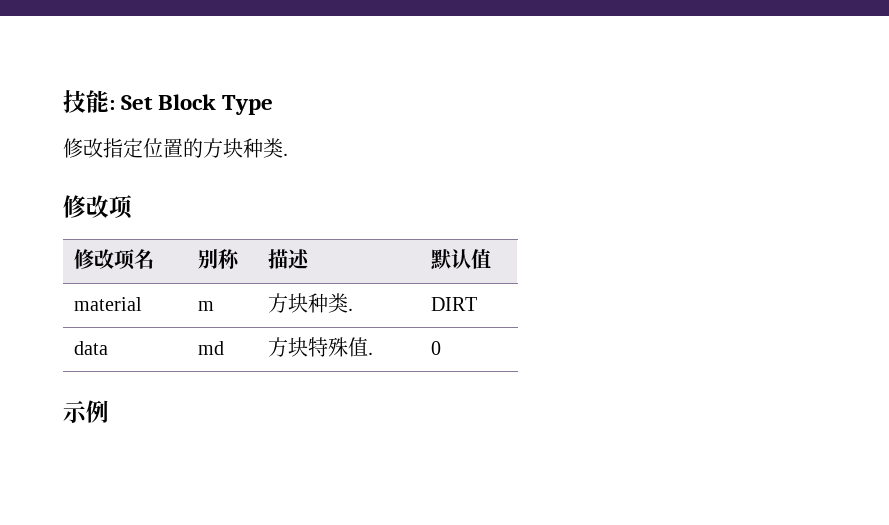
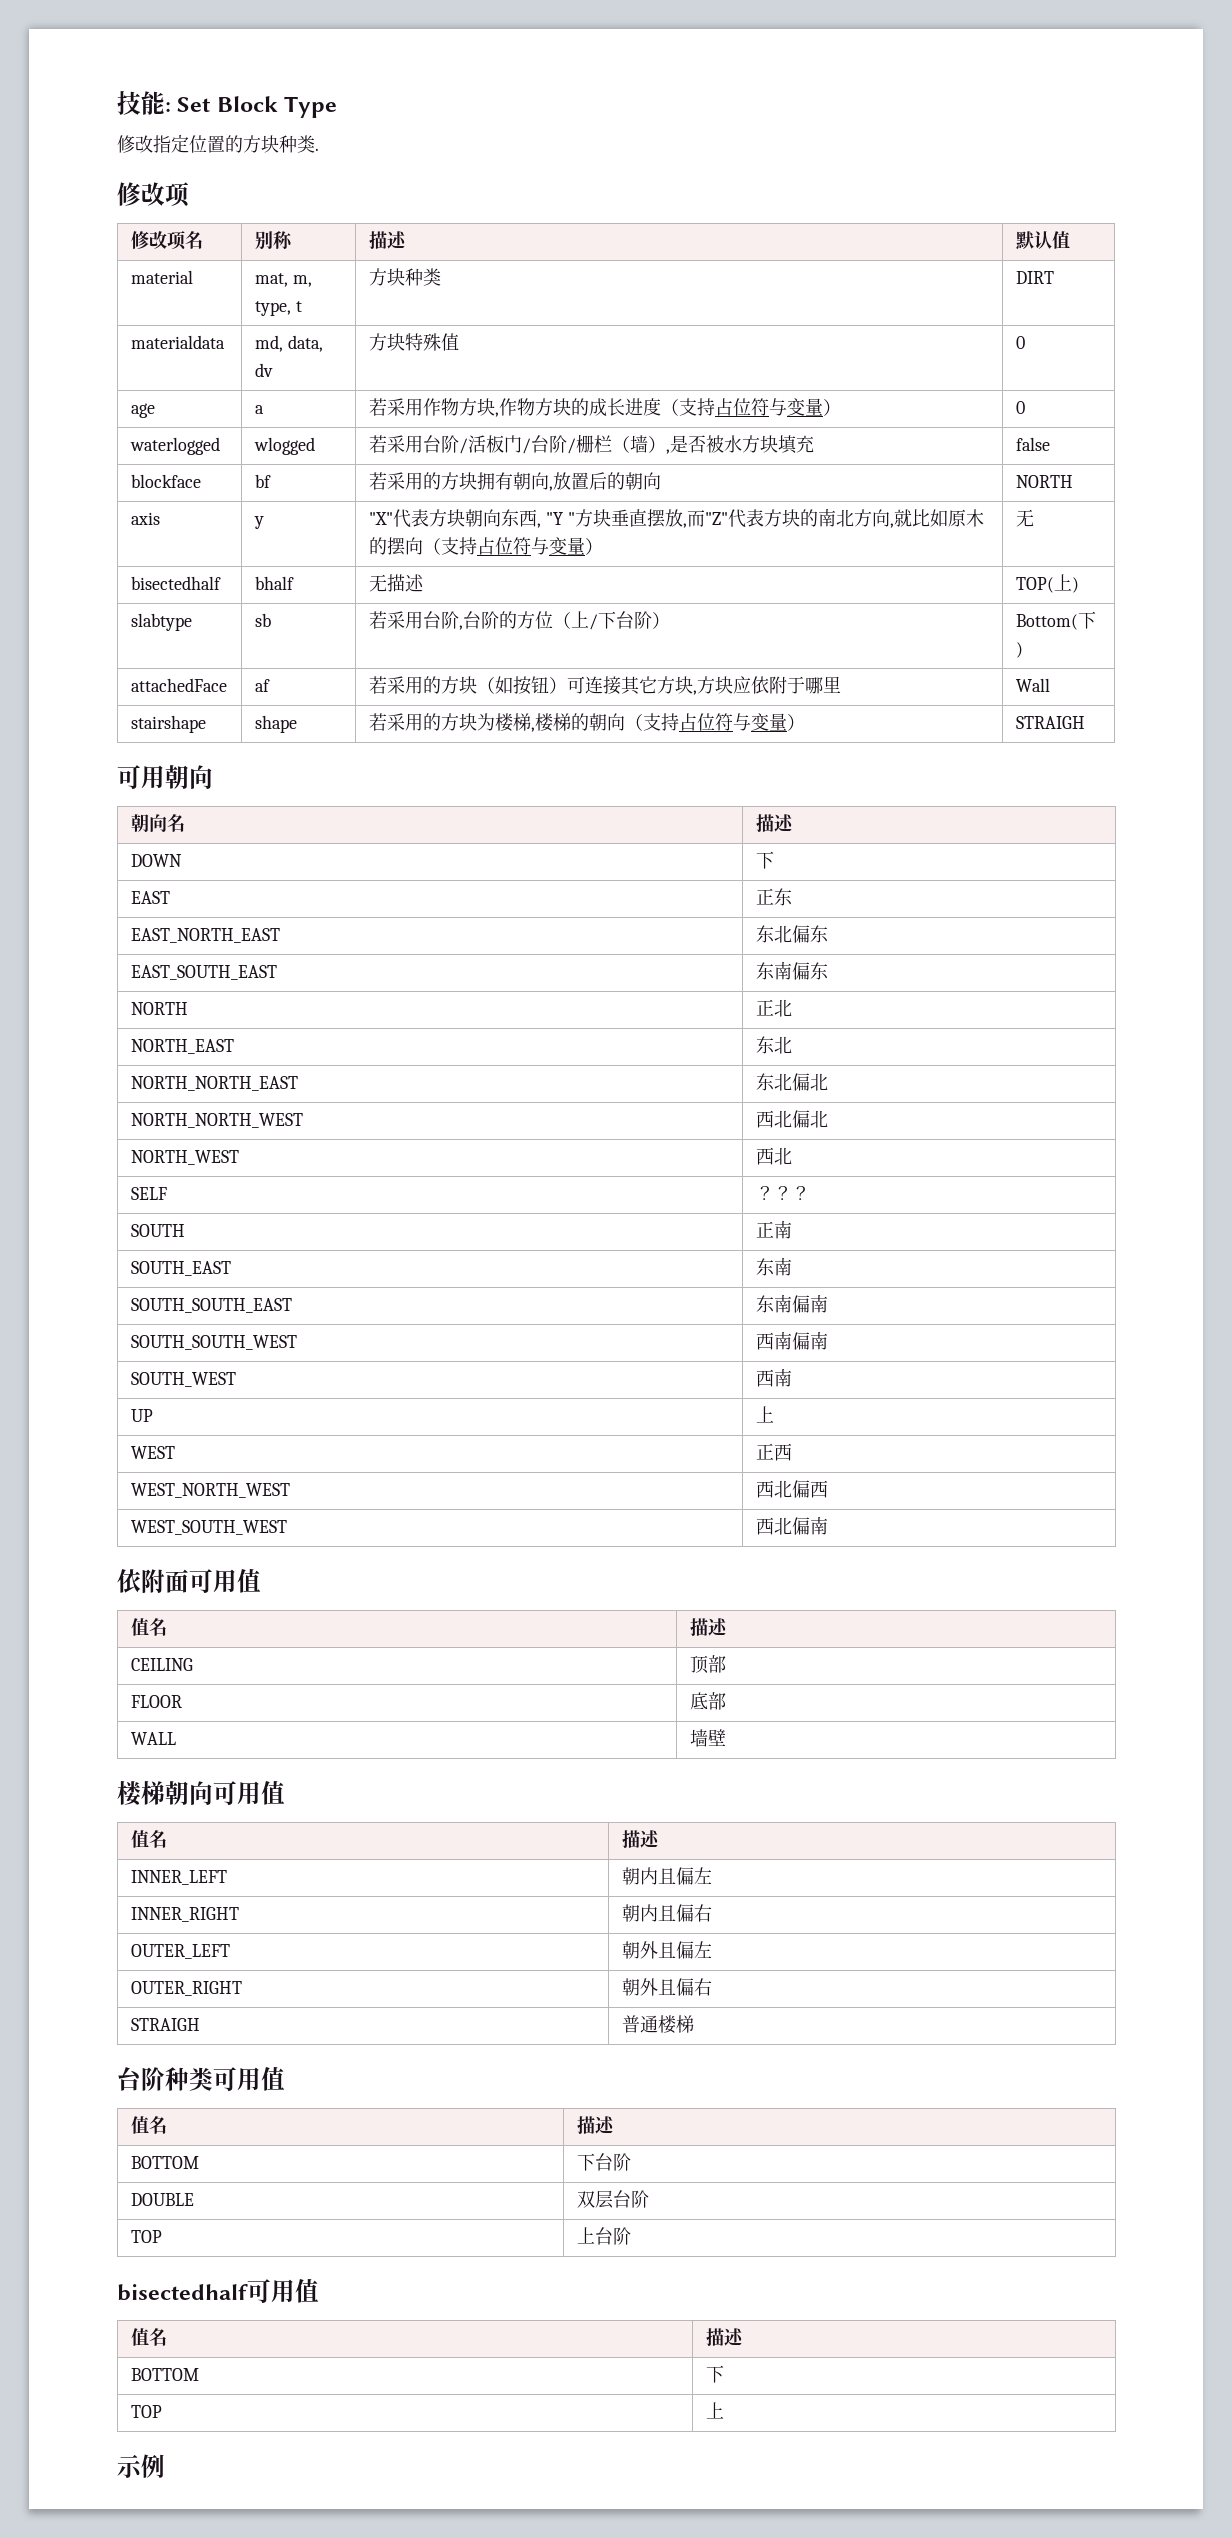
- material | m | 方块种类. | DIRT
+ material | mat, m, type, t | 方块种类 | DIRT
- data | md | 方块特殊值. | 0
+ materialdata | md, data, dv | 方块特殊值 | 0
+ age | a | 若采用作物方块,作物方块的成长进度（支持占位符与变量） | 0
+ waterlogged | wlogged | 若采用台阶/活板门/台阶/栅栏（墙）,是否被水方块填充 | false
+ blockface | bf | 若采用的方块拥有朝向,放置后的朝向 | NORTH
+ axis | y | "X"代表方块朝向东西, "Y "方块垂直摆放,而"Z"代表方块的南北方向,就比如原木的摆向（支持占位符与变量） | 无
+ bisectedhalf | bhalf | 无描述 | TOP(上)
+ slabtype | sb | 若采用台阶,台阶的方位（上/下台阶） | Bottom(下)
+ attachedFace | af | 若采用的方块（如按钮）可连接其它方块,方块应依附于哪里 | Wall
+ stairshape | shape | 若采用的方块为楼梯,楼梯的朝向（支持占位符与变量） | STRAIGH
+ 可用朝向
+ 朝向名 | 描述
+ DOWN | 下
+ EAST | 正东
+ EAST_NORTH_EAST | 东北偏东
+ EAST_SOUTH_EAST | 东南偏东
+ NORTH | 正北
+ NORTH_EAST | 东北
+ NORTH_NORTH_EAST | 东北偏北
+ NORTH_NORTH_WEST | 西北偏北
+ NORTH_WEST | 西北
+ SELF | ？？？
+ SOUTH | 正南
+ SOUTH_EAST | 东南
+ SOUTH_SOUTH_EAST | 东南偏南
+ SOUTH_SOUTH_WEST | 西南偏南
+ SOUTH_WEST | 西南
+ UP | 上
+ WEST | 正西
+ WEST_NORTH_WEST | 西北偏西
+ WEST_SOUTH_WEST | 西北偏南
+ 依附面可用值
+ 值名 | 描述
+ CEILING | 顶部
+ FLOOR | 底部
+ WALL | 墙壁
+ 楼梯朝向可用值
+ 值名 | 描述
+ INNER_LEFT | 朝内且偏左
+ INNER_RIGHT | 朝内且偏右
+ OUTER_LEFT | 朝外且偏左
+ OUTER_RIGHT | 朝外且偏右
+ STRAIGH | 普通楼梯
+ 台阶种类可用值
+ 值名 | 描述
+ BOTTOM | 下台阶
+ DOUBLE | 双层台阶
+ TOP | 上台阶
+ bisectedhalf可用值
+ 值名 | 描述
+ BOTTOM | 下
+ TOP | 上

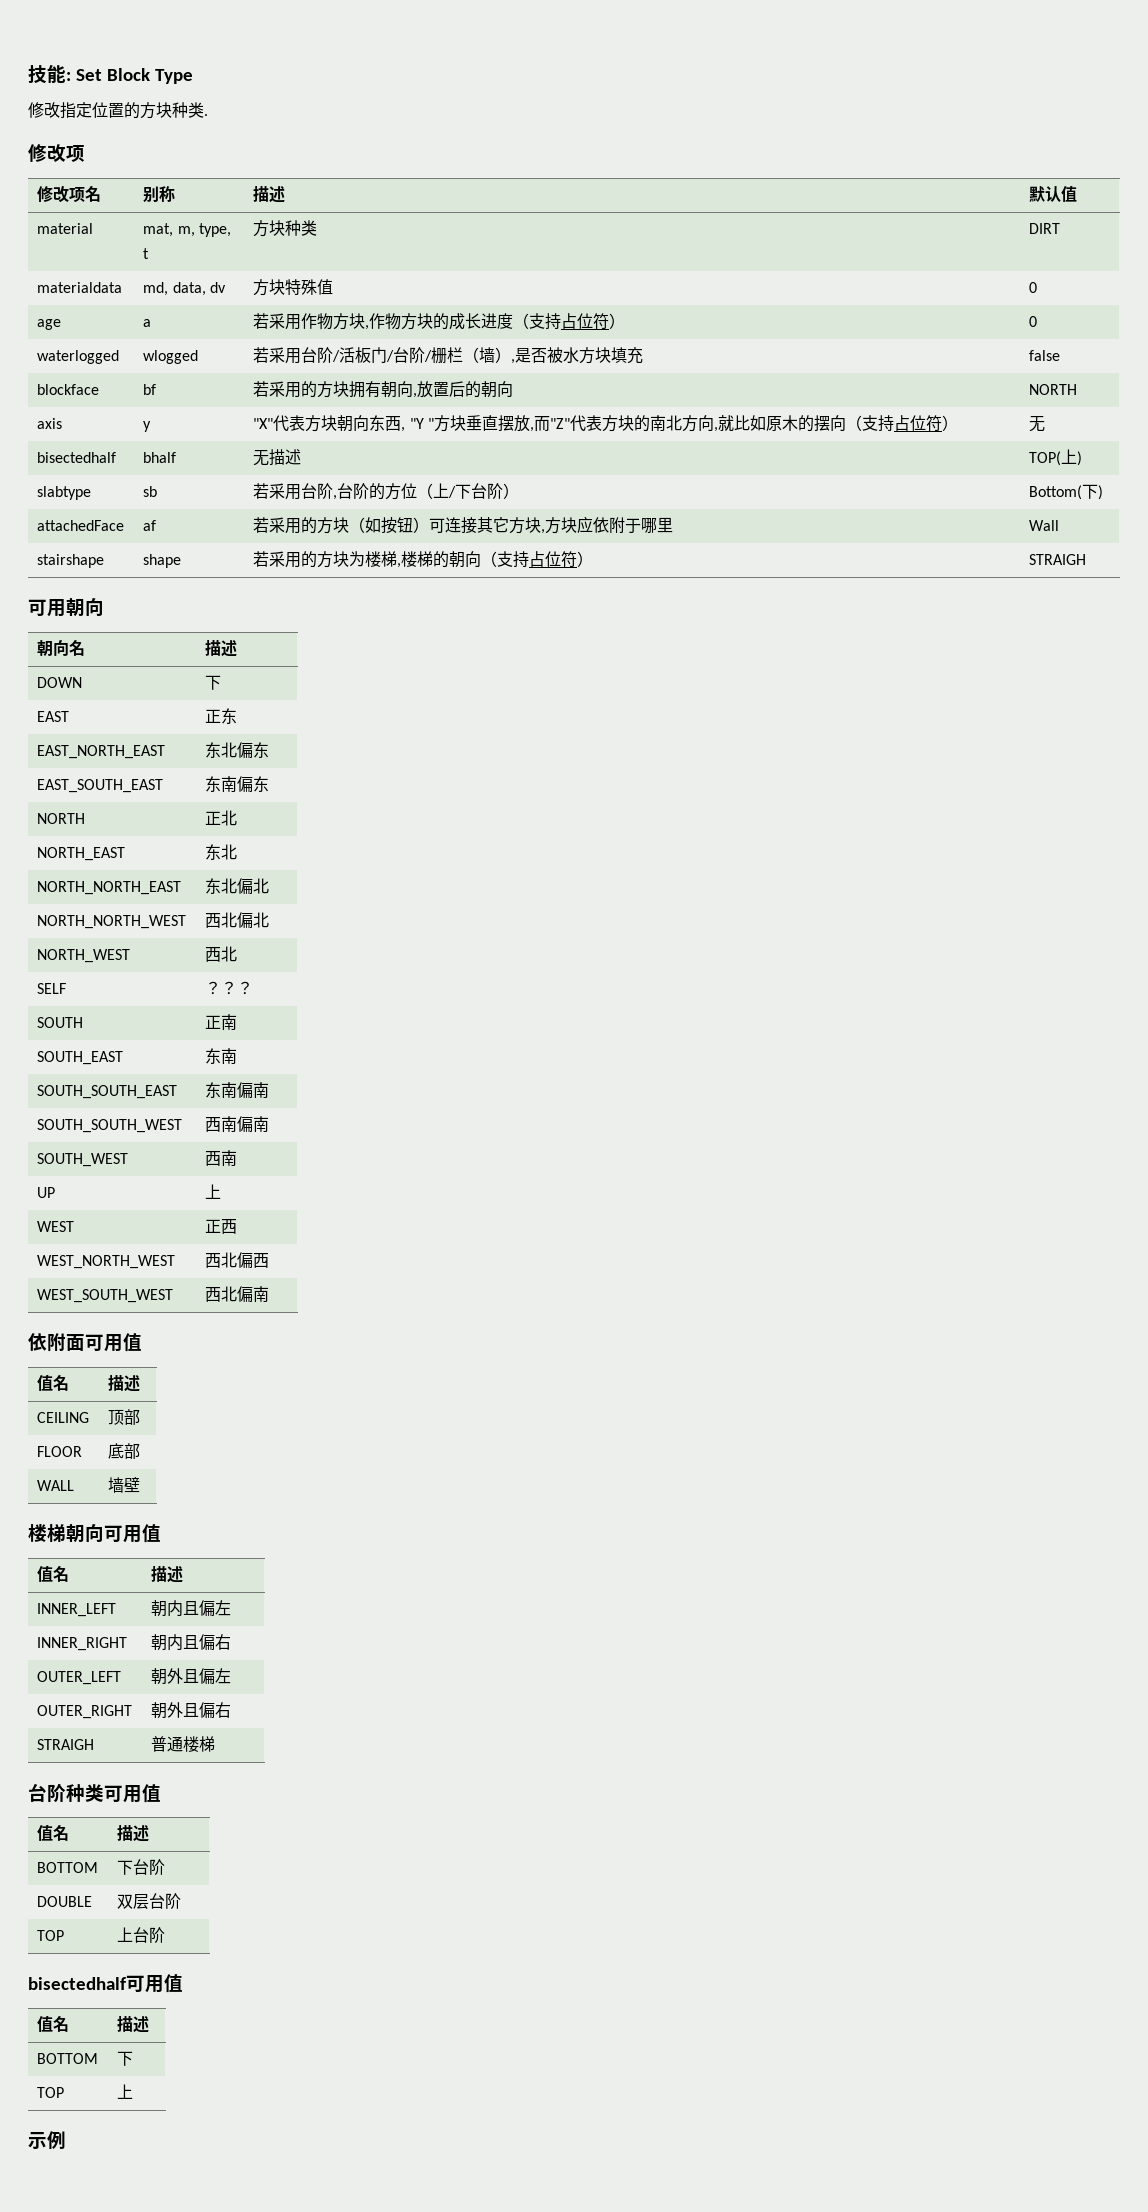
- age | a | 若采用作物方块,作物方块的成长进度（支持占位符与变量） | 0
+ age | a | 若采用作物方块,作物方块的成长进度（支持占位符） | 0
- axis | y | "X"代表方块朝向东西, "Y "方块垂直摆放,而"Z"代表方块的南北方向,就比如原木的摆向（支持占位符与变量） | 无
+ axis | y | "X"代表方块朝向东西, "Y "方块垂直摆放,而"Z"代表方块的南北方向,就比如原木的摆向（支持占位符） | 无
- stairshape | shape | 若采用的方块为楼梯,楼梯的朝向（支持占位符与变量） | STRAIGH
+ stairshape | shape | 若采用的方块为楼梯,楼梯的朝向（支持占位符） | STRAIGH

